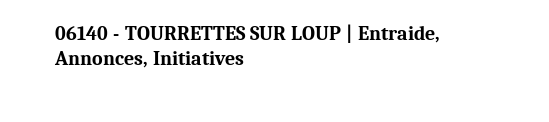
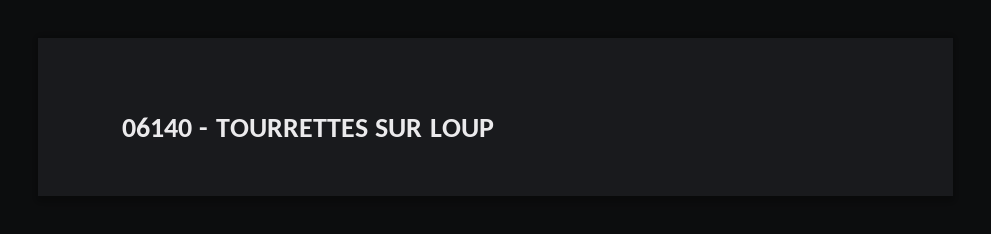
- 06140 - TOURRETTES SUR LOUP | Entraide, Annonces, Initiatives
+ 06140 - TOURRETTES SUR LOUP

